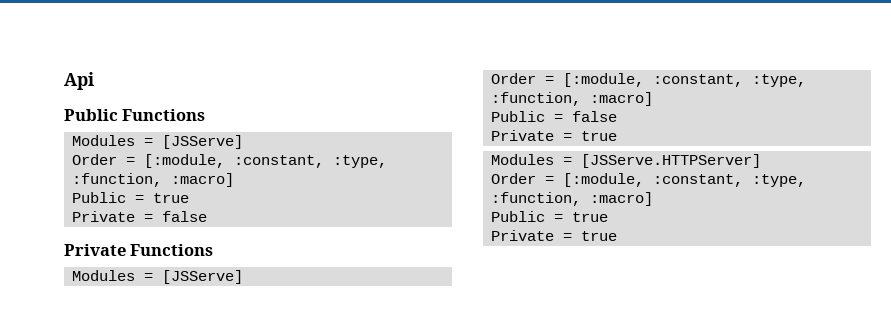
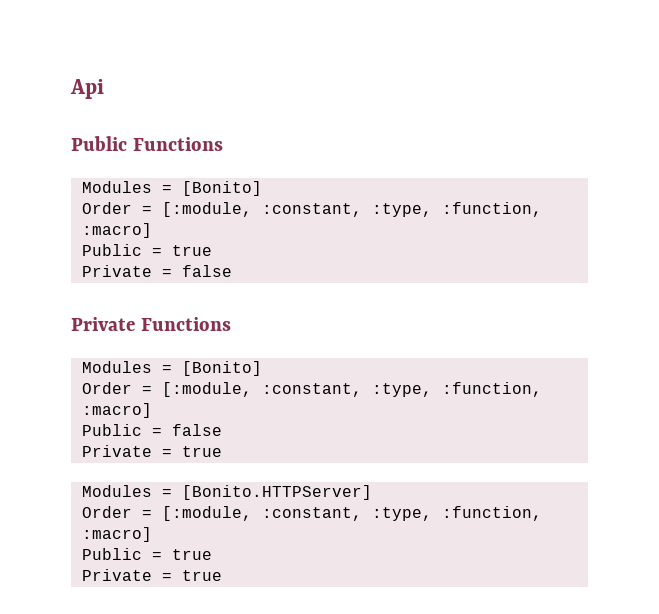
  Public Functions
- Modules = [JSServe]
+ Modules = [Bonito]
  Private Functions
- Modules = [JSServe]
+ Modules = [Bonito]
- Modules = [JSServe.HTTPServer]
+ Modules = [Bonito.HTTPServer]

